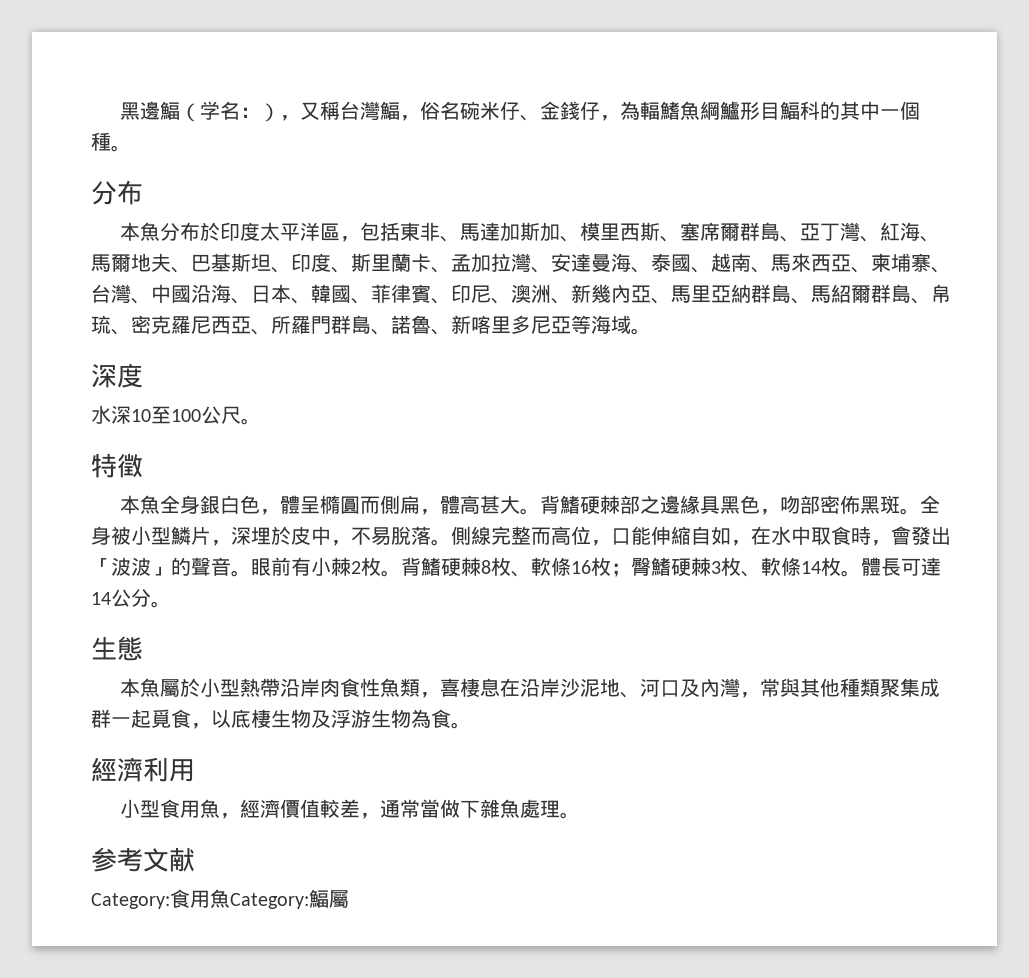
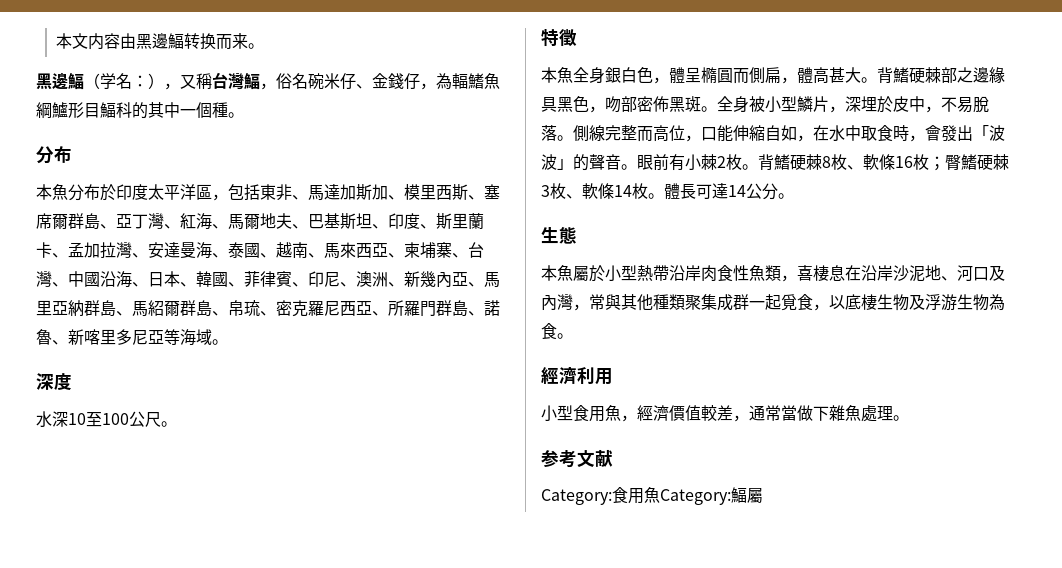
+ 本文内容由黑邊鰏转换而来。

